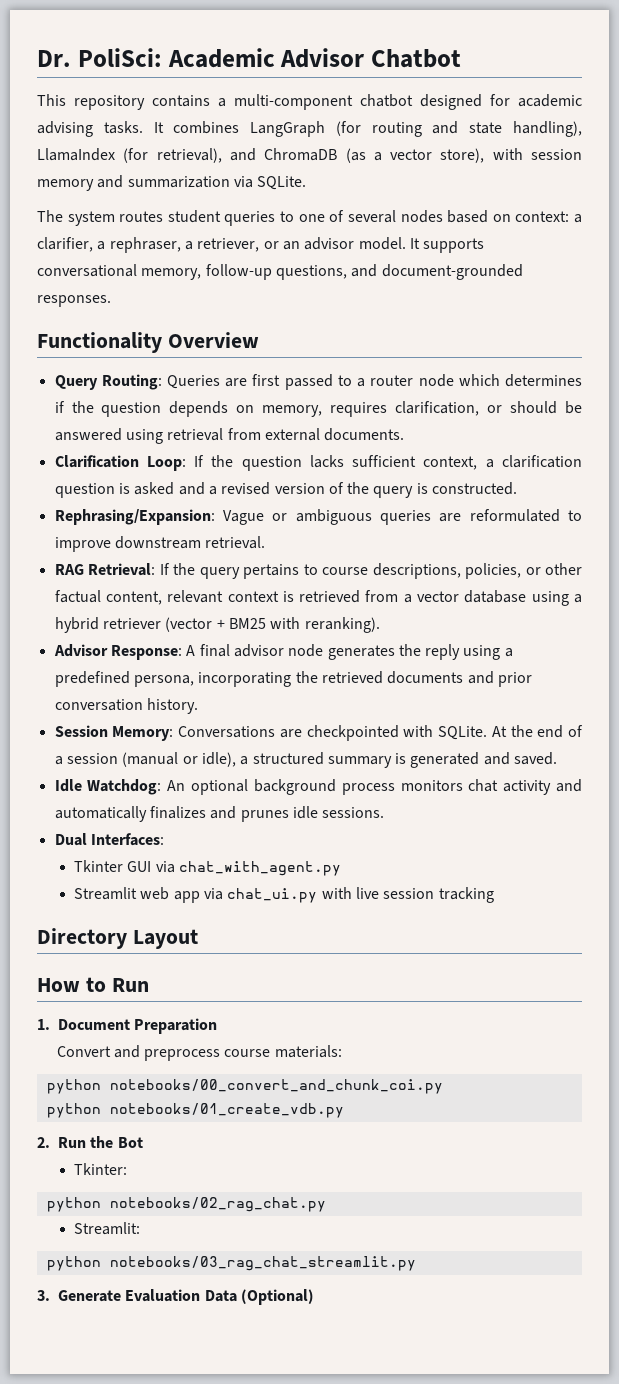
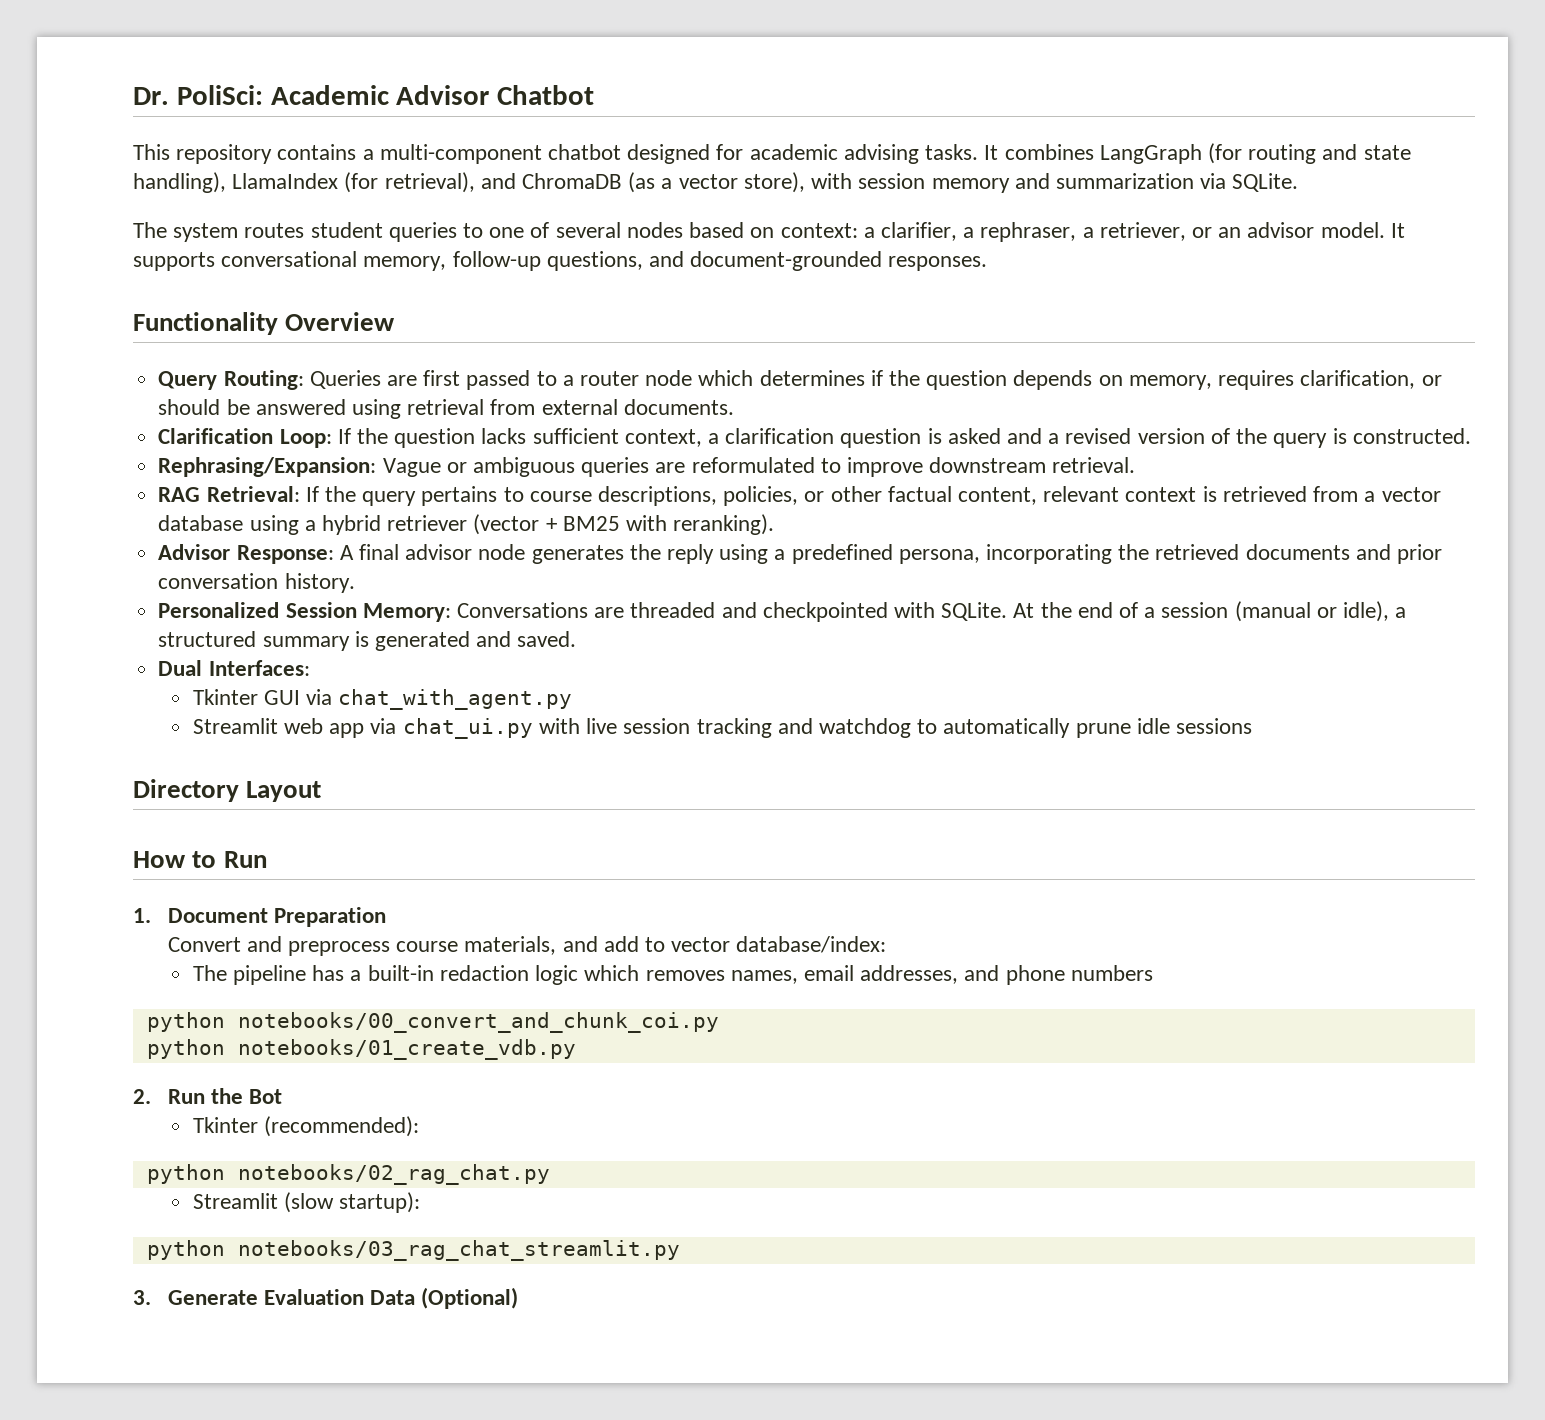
- Session Memory: Conversations are checkpointed with SQLite.
+ Personalized Session Memory: Conversations are threaded and checkpointed with SQLite.
- Idle Watchdog: An optional background process monitors chat activity and automatically finalizes and prunes idle sessions.
- Streamlit web app via chat_ui.py with live session tracking
+ Streamlit web app via chat_ui.py with live session tracking and watchdog to automatically prune idle sessions
- Convert and preprocess course materials:
+ Convert and preprocess course materials, and add to vector database/index:
+ The pipeline has a built-in redaction logic which removes names, email addresses, and phone numbers
- Tkinter:
+ Tkinter (recommended):
- Streamlit:
+ Streamlit (slow startup):

